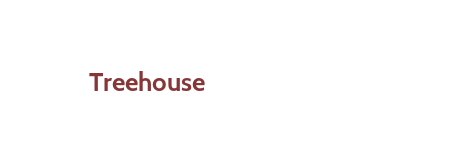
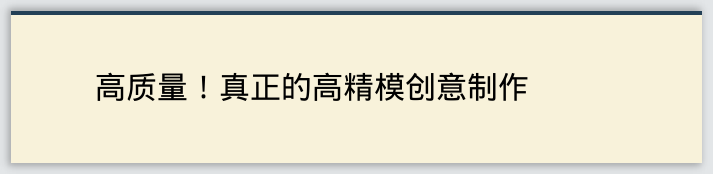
- Treehouse
+ 高质量！真正的高精模创意制作

